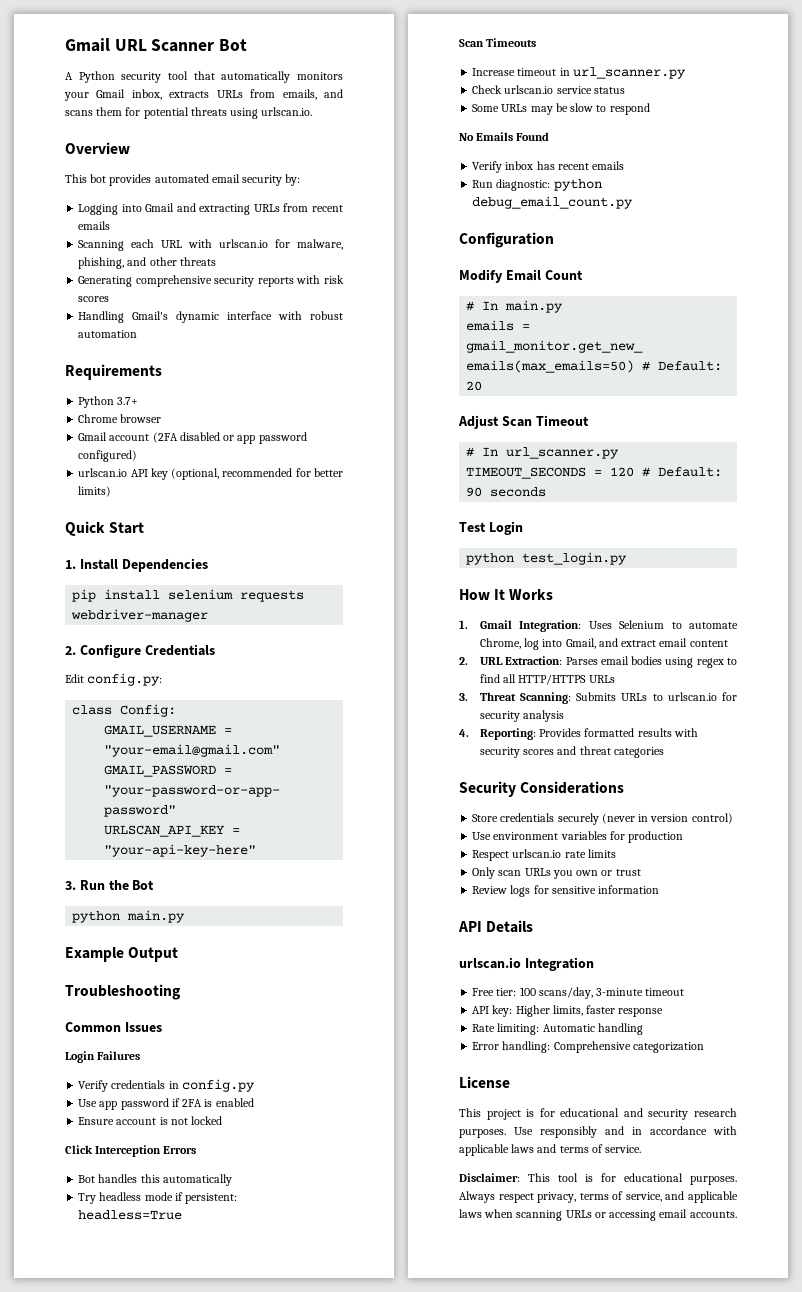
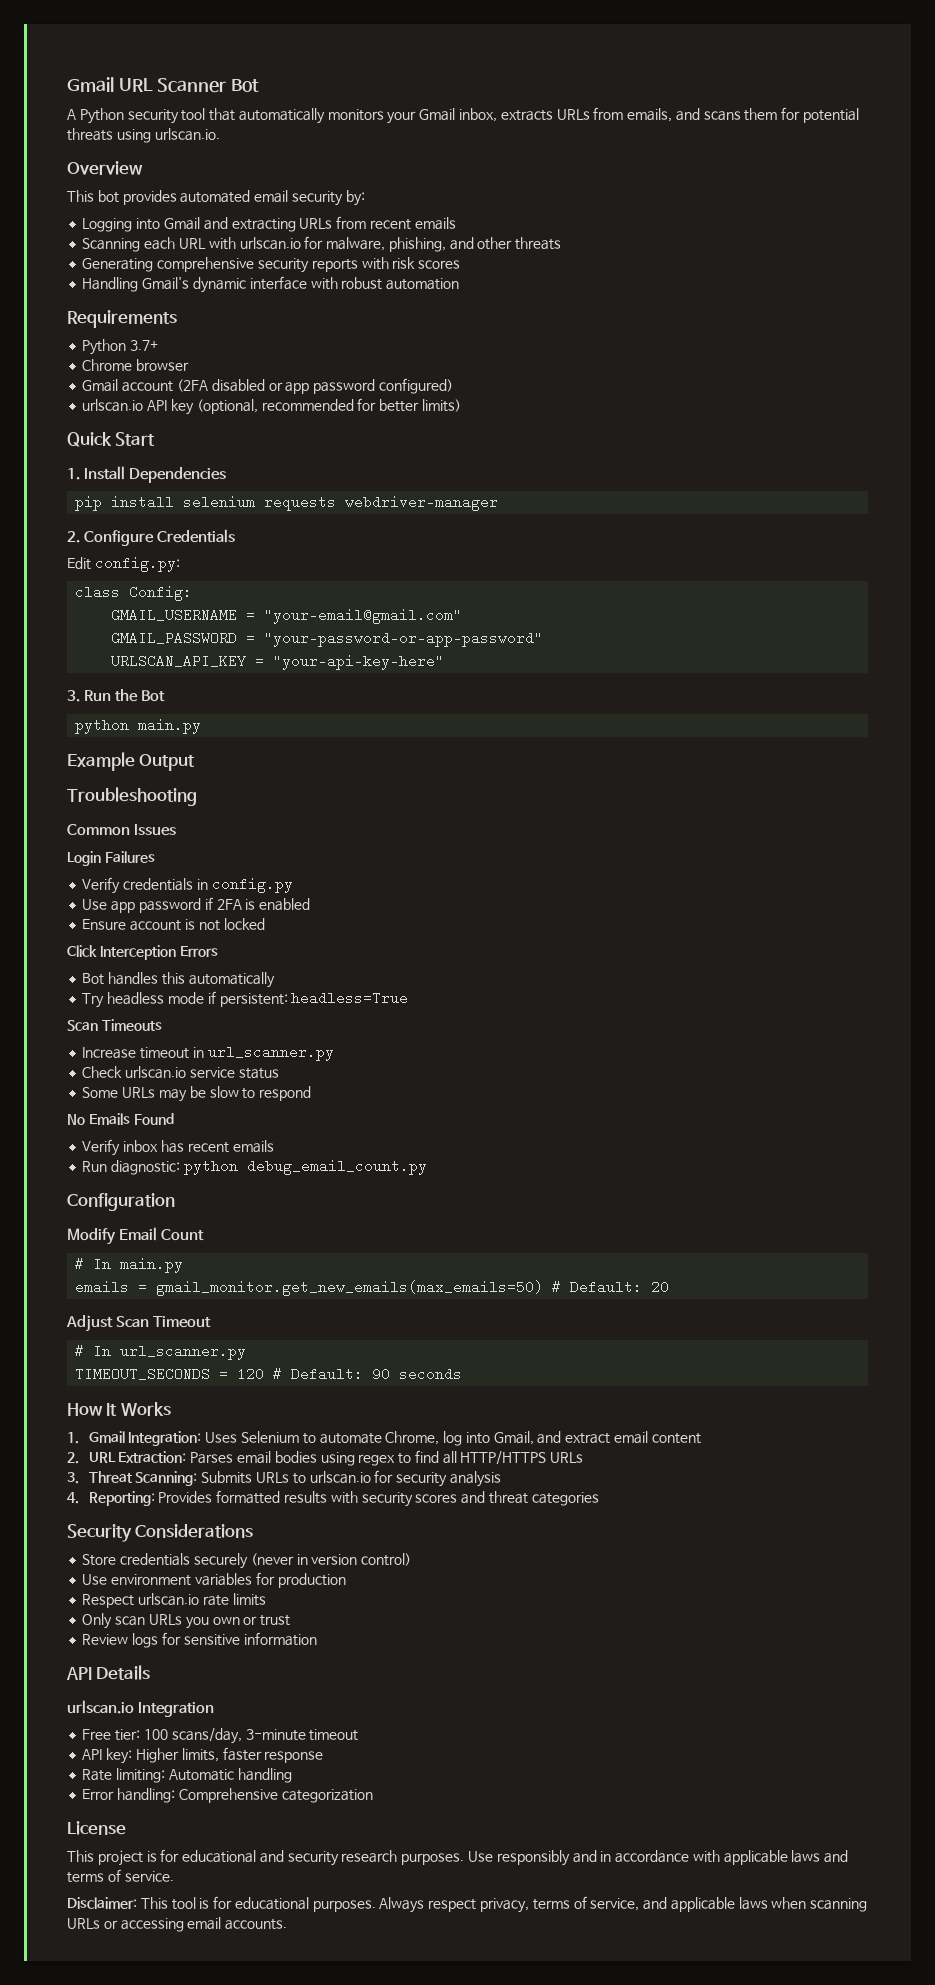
- Test Login
- python test_login.py

